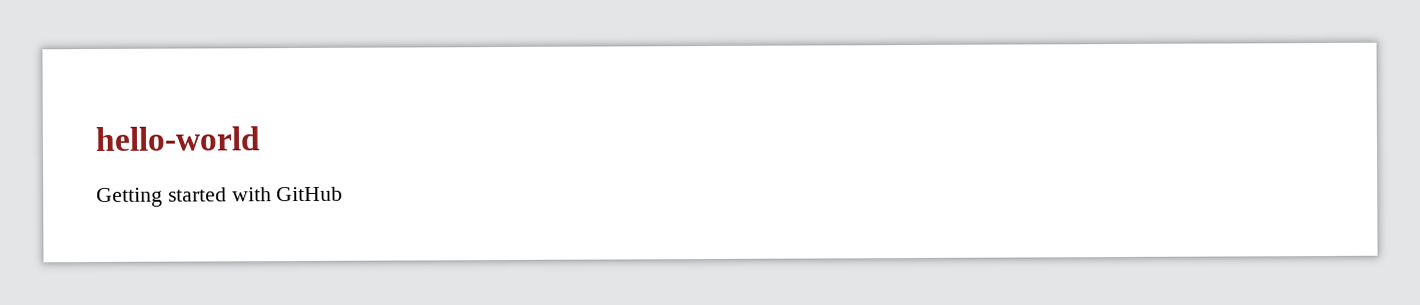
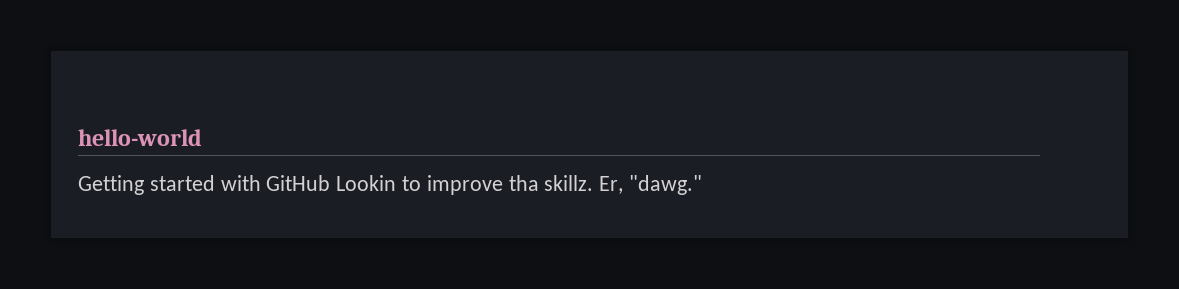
- Getting started with GitHub
+ Getting started with GitHub Lookin to improve tha skillz. Er, "dawg."

